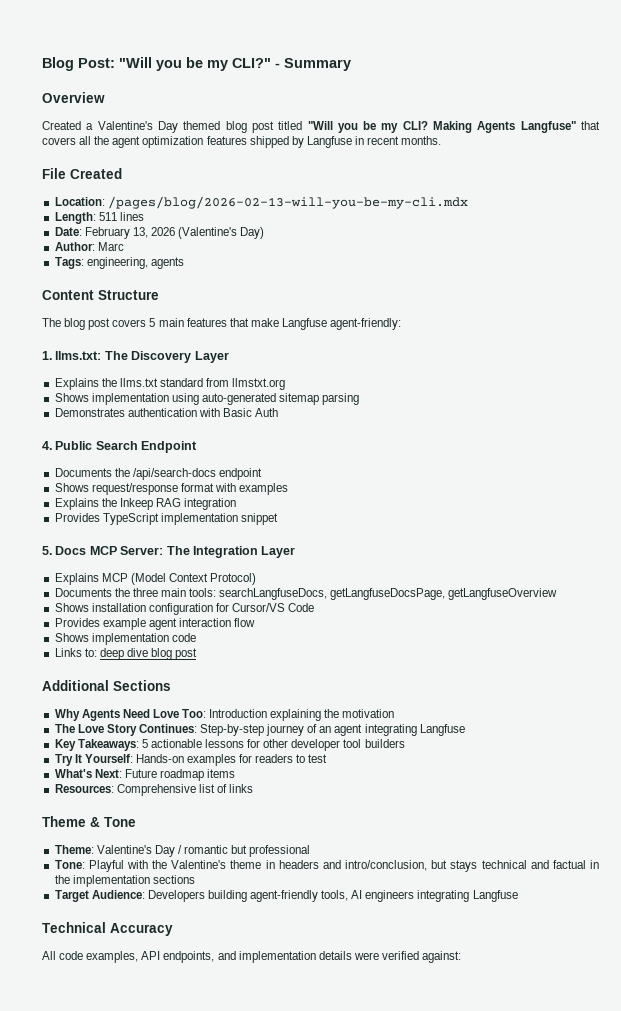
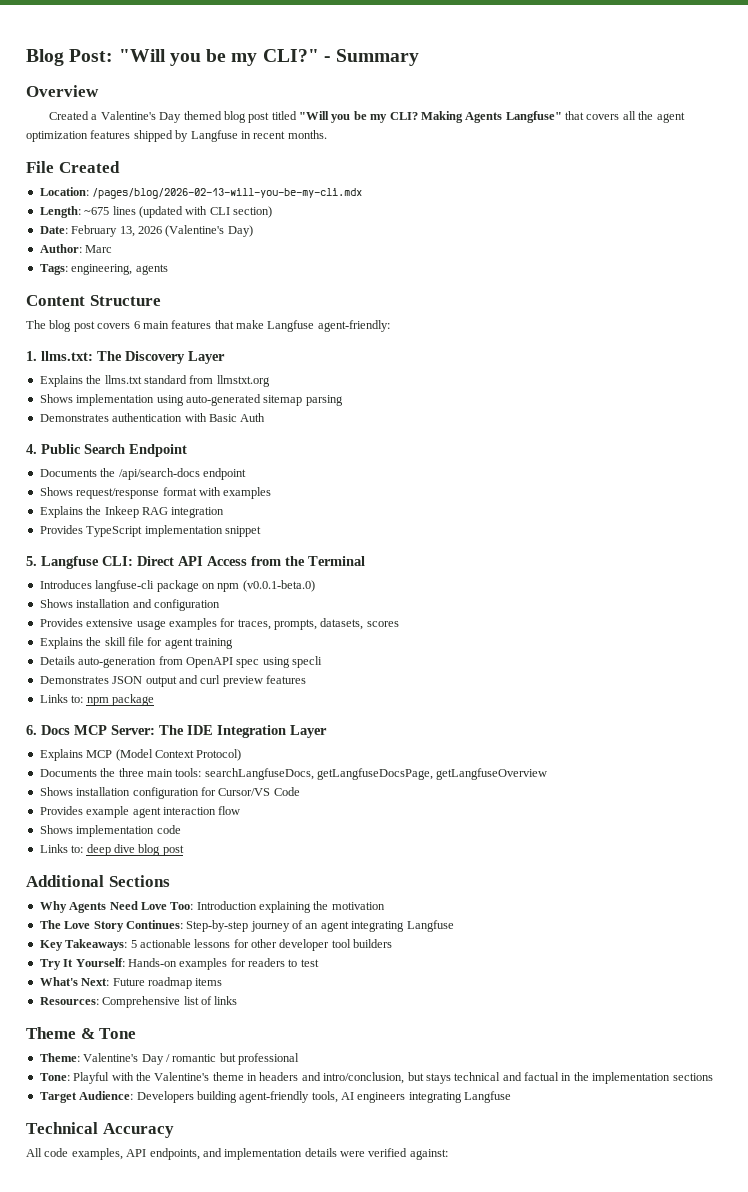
- Length: 511 lines
+ Length: ~675 lines (updated with CLI section)
- The blog post covers 5 main features that make Langfuse agent-friendly:
+ The blog post covers 6 main features that make Langfuse agent-friendly:
- 5. Docs MCP Server: The Integration Layer
+ 5. Langfuse CLI: Direct API Access from the Terminal
+ Introduces langfuse-cli package on npm (v0.0.1-beta.0)
+ Shows installation and configuration
+ Provides extensive usage examples for traces, prompts, datasets, scores
+ Explains the skill file for agent training
+ Details auto-generation from OpenAPI spec using specli
+ Demonstrates JSON output and curl preview features
+ Links to: npm package
+ 6. Docs MCP Server: The IDE Integration Layer

